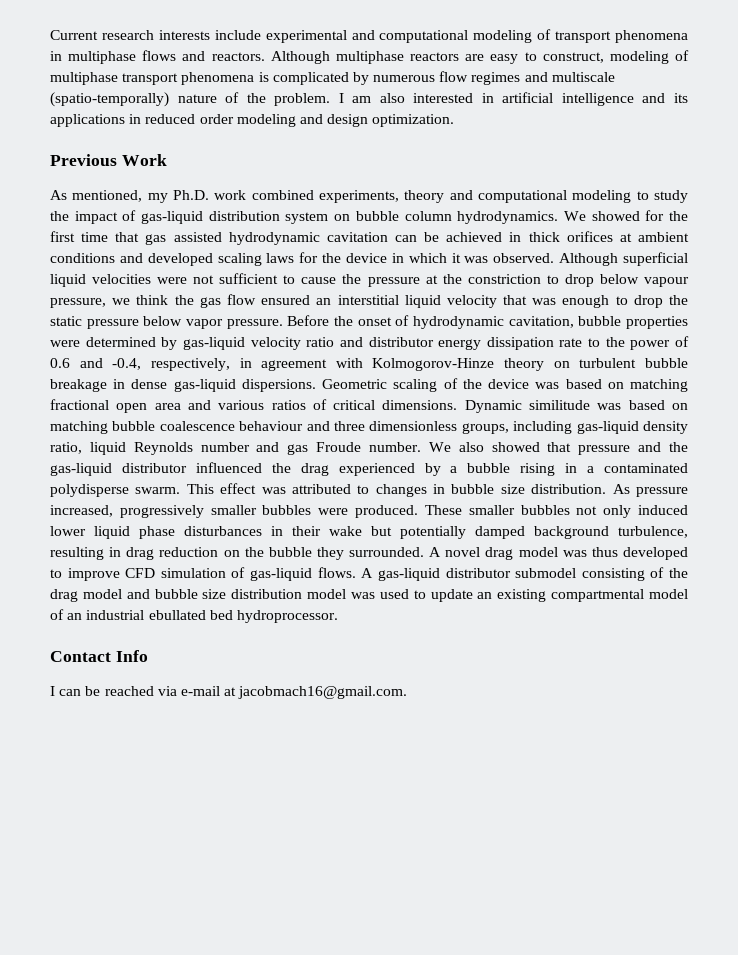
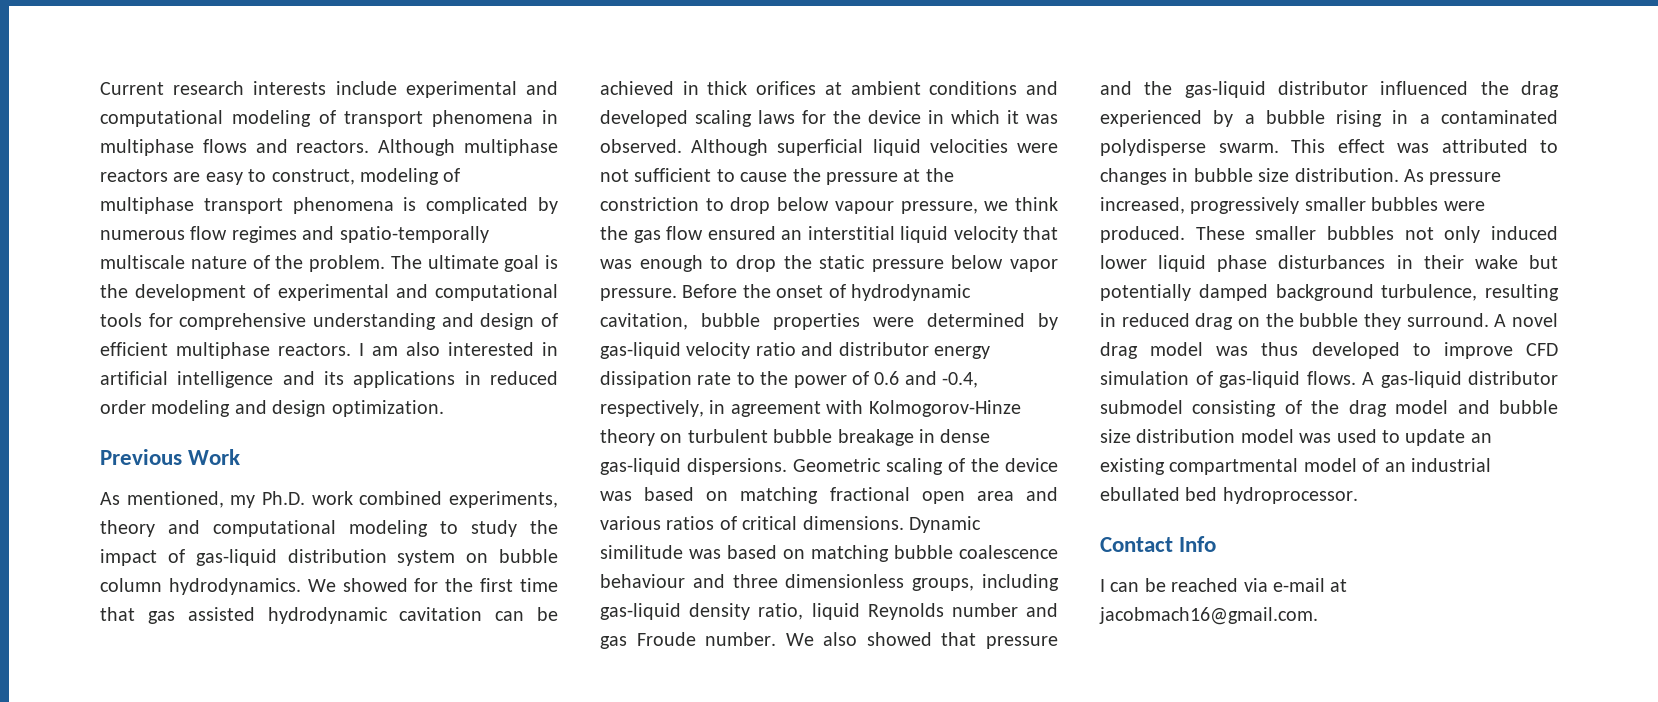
- Although multiphase reactors are easy to construct, modeling of multiphase transport phenomena is complicated by numerous flow regimes and multiscale (spatio-temporally) nature of the problem.
+ Although multiphase reactors are easy to construct, modeling of multiphase transport phenomena is complicated by numerous flow regimes and spatio-temporally multiscale nature of the problem.
+ The ultimate goal is the development of experimental and computational tools for comprehensive understanding and design of efficient multiphase reactors.
- These smaller bubbles not only induced lower liquid phase disturbances in their wake but potentially damped background turbulence, resulting in drag reduction on the bubble they surrounded.
+ These smaller bubbles not only induced lower liquid phase disturbances in their wake but potentially damped background turbulence, resulting in reduced drag on the bubble they surround.

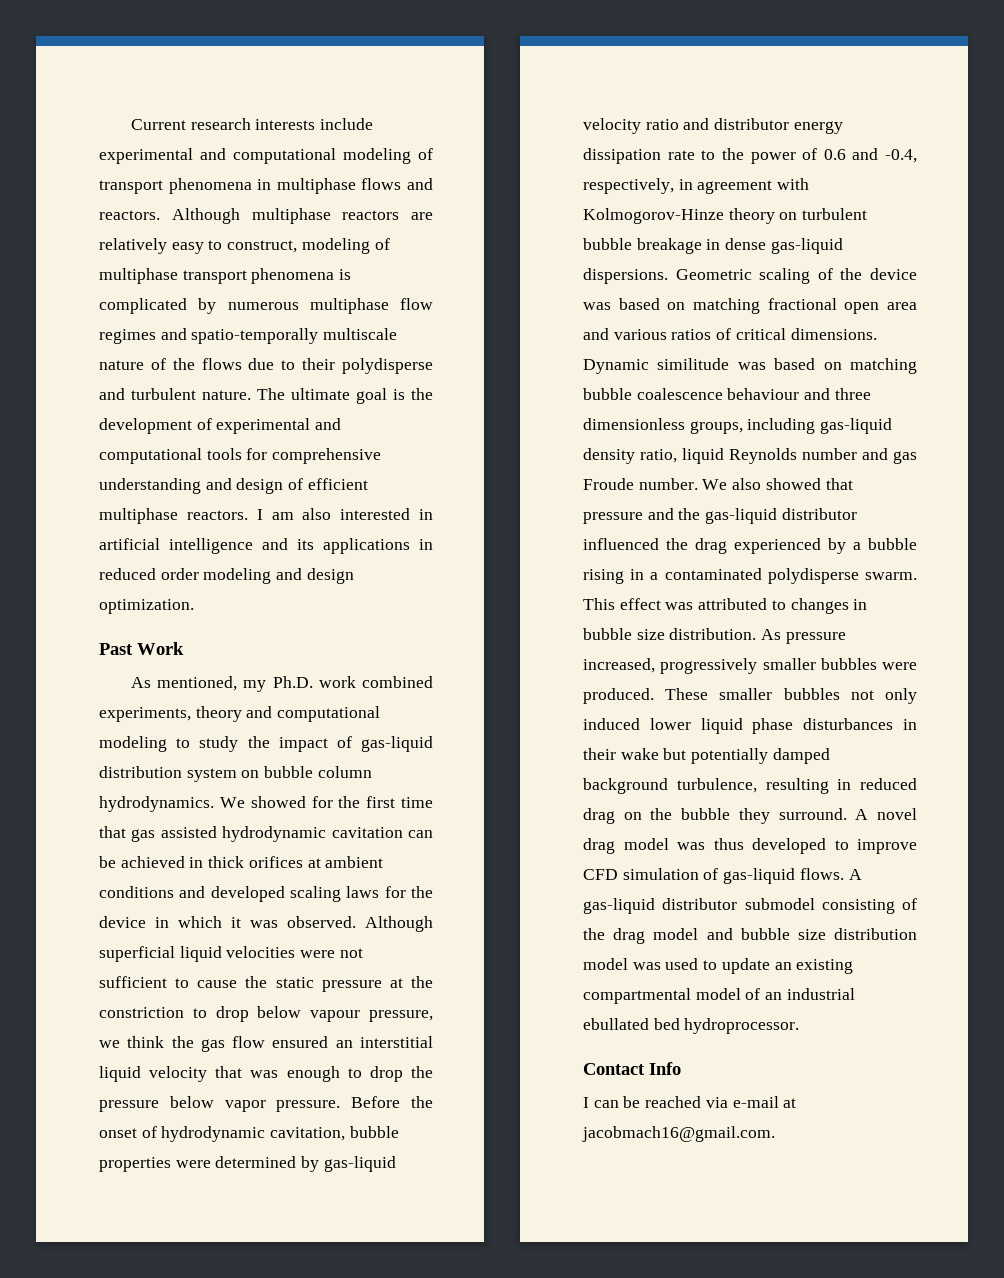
- Although multiphase reactors are easy to construct, modeling of multiphase transport phenomena is complicated by numerous flow regimes and spatio-temporally multiscale nature of the problem.
+ Although multiphase reactors are relatively easy to construct, modeling of multiphase transport phenomena is complicated by numerous multiphase flow regimes and spatio-temporally multiscale nature of the flows due to their polydisperse and turbulent nature.
- Previous Work
+ Past Work
- Although superficial liquid velocities were not sufficient to cause the pressure at the constriction to drop below vapour pressure, we think the gas flow ensured an interstitial liquid velocity that was enough to drop the static pressure below vapor pressure.
+ Although superficial liquid velocities were not sufficient to cause the static pressure at the constriction to drop below vapour pressure, we think the gas flow ensured an interstitial liquid velocity that was enough to drop the pressure below vapor pressure.

